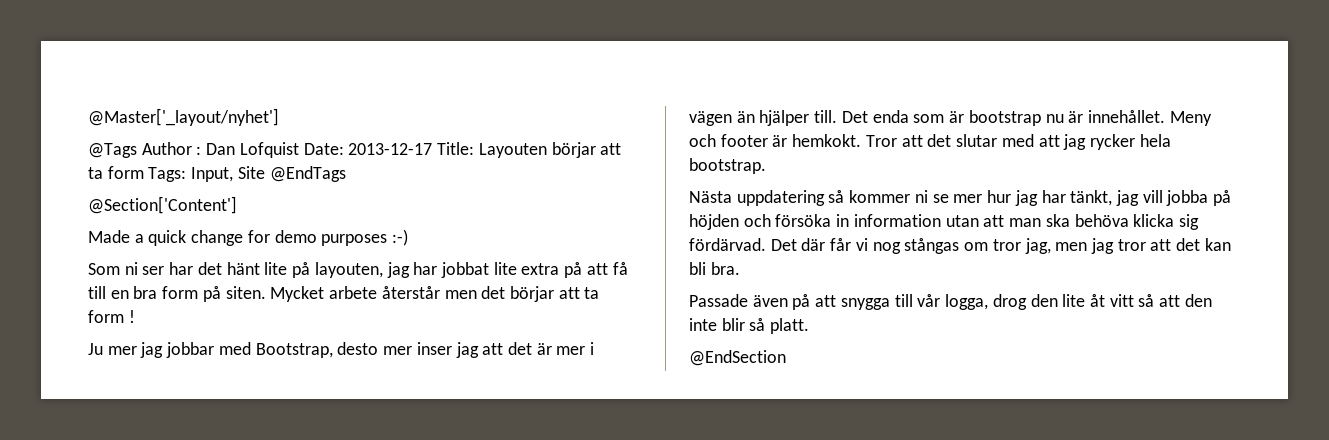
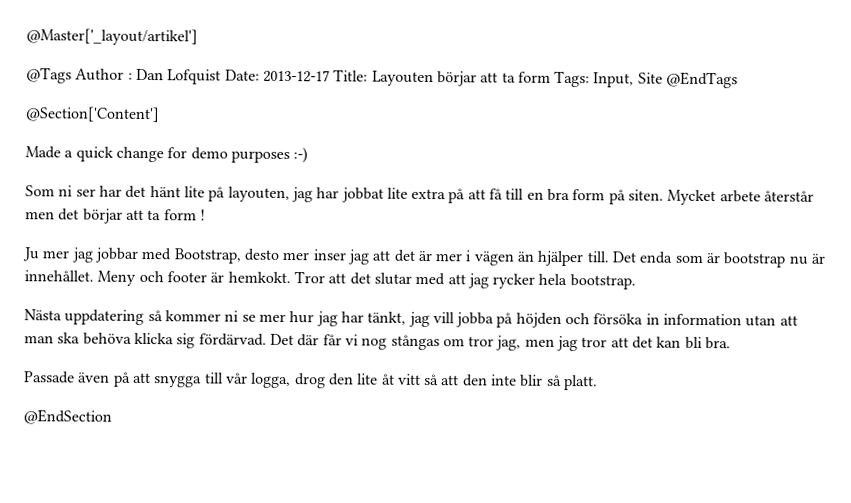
- @Master['_layout/nyhet']
+ @Master['_layout/artikel']

